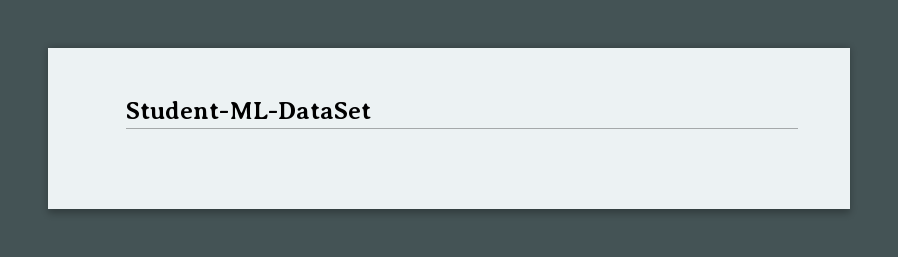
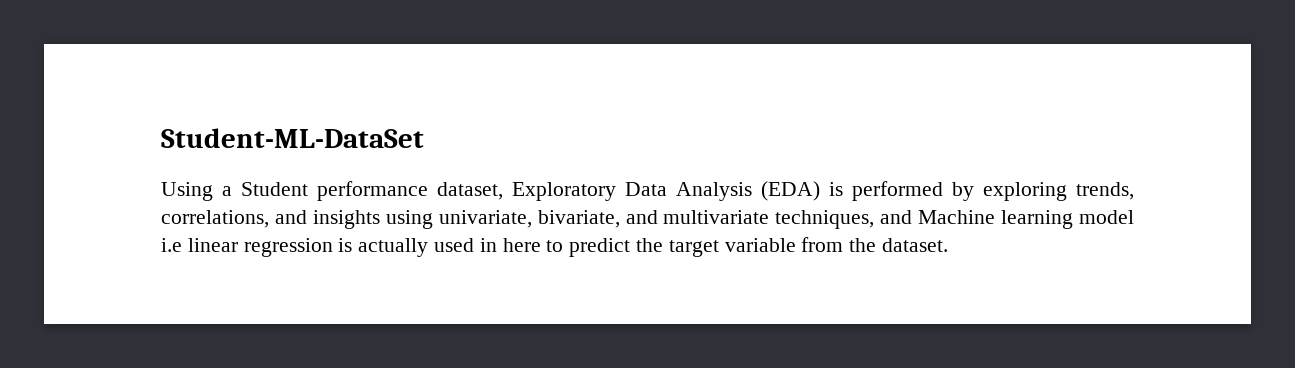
+ Using a Student performance dataset, Exploratory Data Analysis (EDA) is performed by exploring trends, correlations, and insights using univariate, bivariate, and multivariate techniques, and Machine learning model i.e linear regression is actually used in here to predict the target variable from the dataset.

